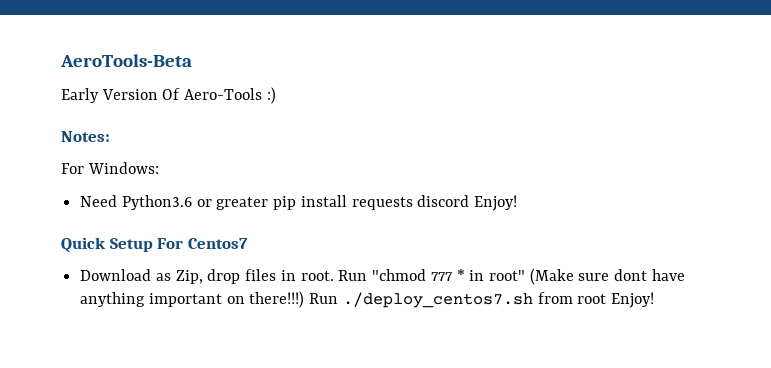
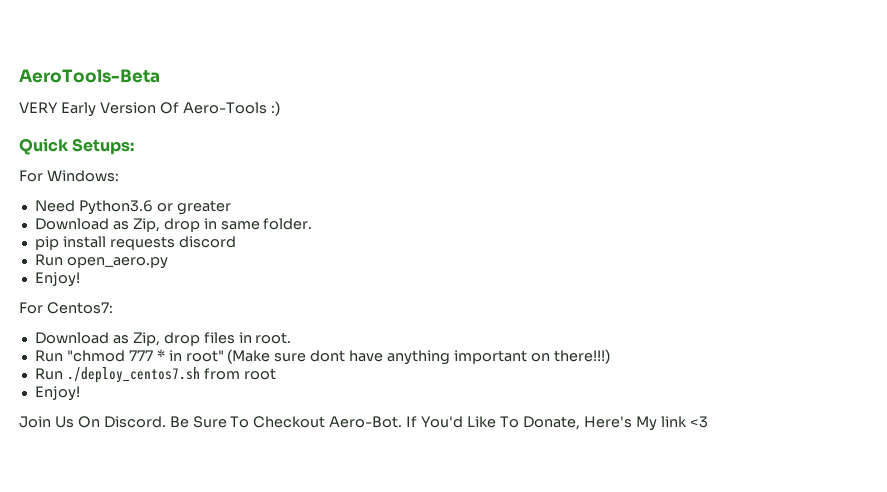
- Early Version Of Aero-Tools :)
+ VERY Early Version Of Aero-Tools :)
- Notes:
+ Quick Setups:
- Need Python3.6 or greater pip install requests discord Enjoy!
- Quick Setup For Centos7
+ Need Python3.6 or greater
+ Download as Zip, drop in same folder.
+ pip install requests discord
+ Run open_aero.py
+ Enjoy!
+ For Centos7:
- Download as Zip, drop files in root. Run "chmod 777 * in root" (Make sure dont have anything important on there!!!) Run ./deploy_centos7.sh from root Enjoy!
+ Download as Zip, drop files in root.
+ Run "chmod 777 * in root" (Make sure dont have anything important on there!!!)
+ Run ./deploy_centos7.sh from root
+ Enjoy!
+ Join Us On Discord. Be Sure To Checkout Aero-Bot. If You'd Like To Donate, Here's My link <3

